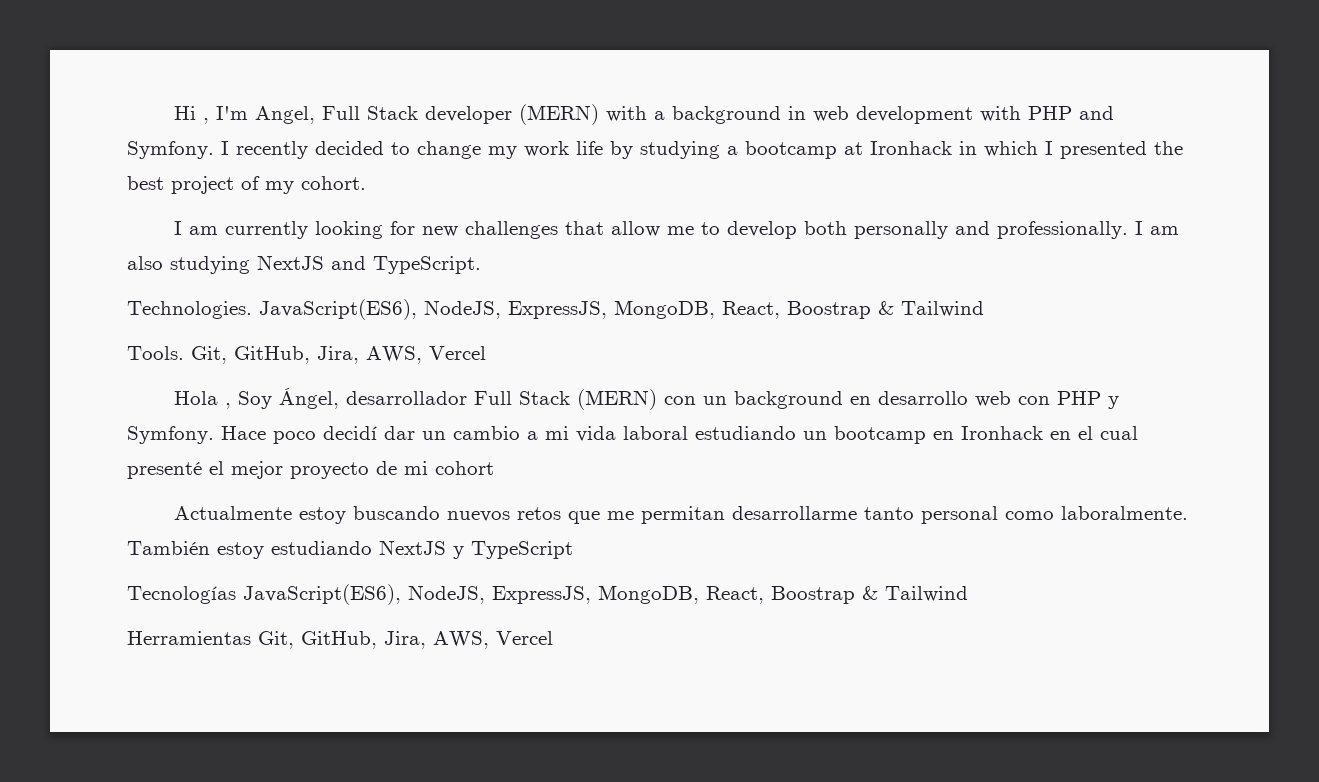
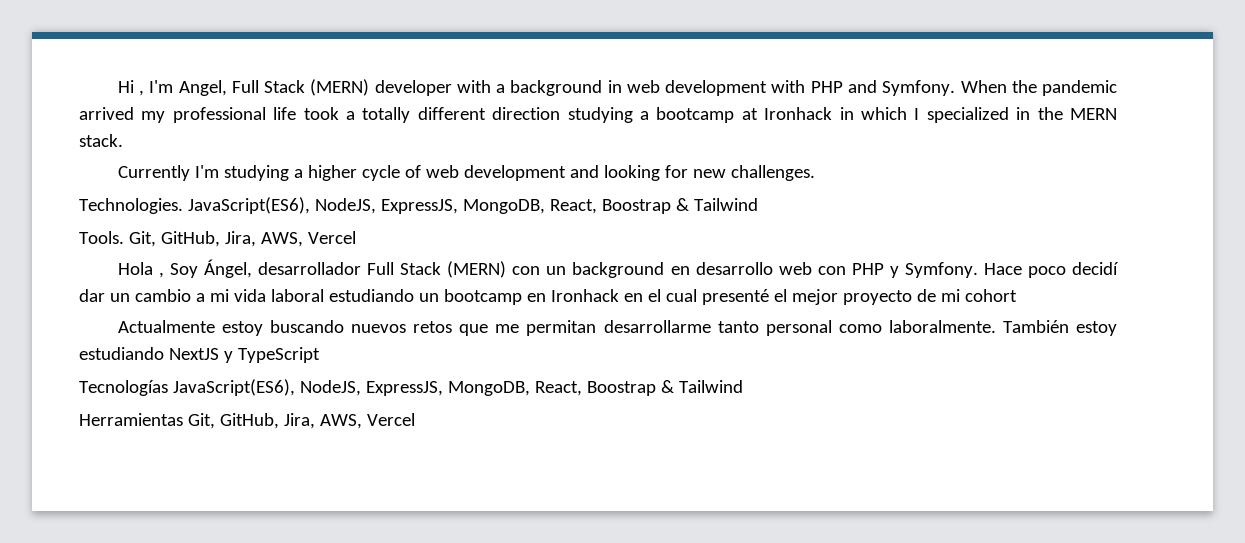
- Hi , I'm Angel, Full Stack developer (MERN) with a background in web development with PHP and Symfony.
+ Hi , I'm Angel, Full Stack (MERN) developer with a background in web development with PHP and Symfony.
- I recently decided to change my work life by studying a bootcamp at Ironhack in which I presented the best project of my cohort.
- I am currently looking for new challenges that allow me to develop both personally and professionally. I am also studying NextJS and TypeScript.
+ When the pandemic arrived my professional life took a totally different direction studying a bootcamp at Ironhack in which I specialized in the MERN stack.
+ Currently I'm studying a higher cycle of web development and looking for new challenges.

